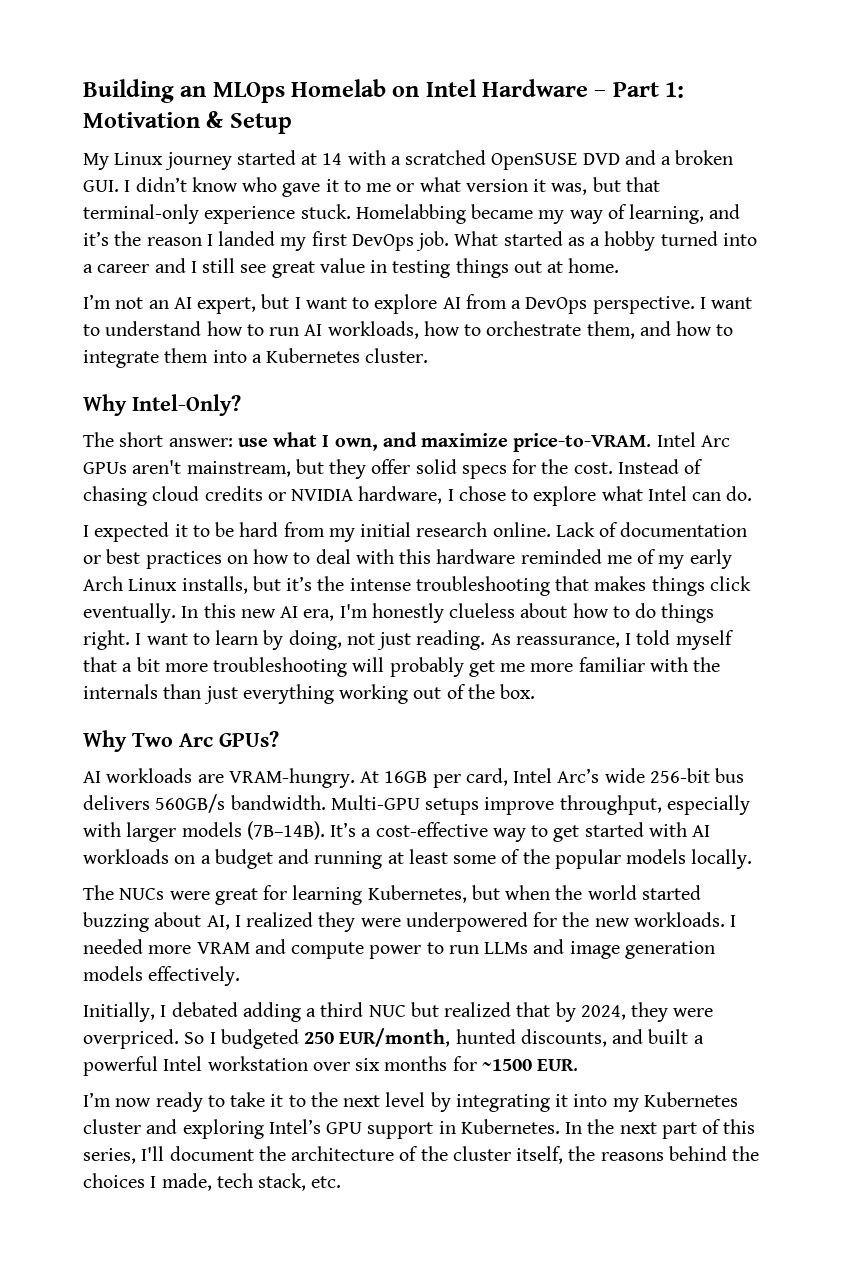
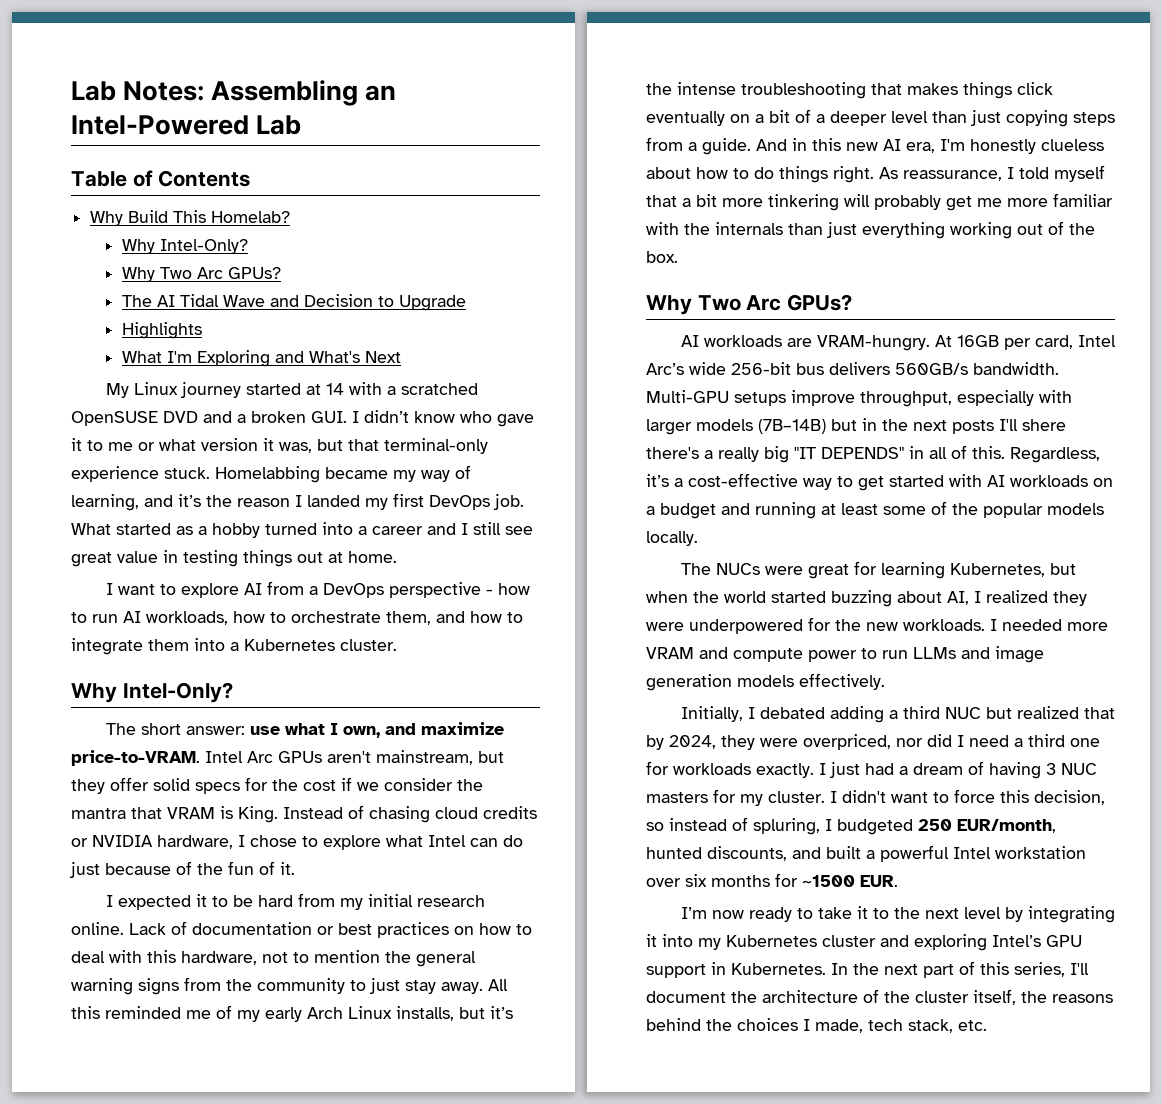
- Building an MLOps Homelab on Intel Hardware – Part 1: Motivation & Setup
+ Lab Notes: Assembling an Intel-Powered Lab
+ Table of Contents
+ Why Build This Homelab?
+ Why Intel-Only?
+ Why Two Arc GPUs?
+ The AI Tidal Wave and Decision to Upgrade
+ Highlights
+ What I'm Exploring and What's Next
- I’m not an AI expert, but I want to explore AI from a DevOps perspective. I want to understand how to run AI workloads, how to orchestrate them, and how to integrate them into a Kubernetes cluster.
+ I want to explore AI from a DevOps perspective - how to run AI workloads, how to orchestrate them, and how to integrate them into a Kubernetes cluster.
- Intel Arc GPUs aren't mainstream, but they offer solid specs for the cost.
+ Intel Arc GPUs aren't mainstream, but they offer solid specs for the cost if we consider the mantra that VRAM is King.
- Instead of chasing cloud credits or NVIDIA hardware, I chose to explore what Intel can do.
+ Instead of chasing cloud credits or NVIDIA hardware, I chose to explore what Intel can do just because of the fun of it.
- Lack of documentation or best practices on how to deal with this hardware reminded me of my early Arch Linux installs, but it’s the intense troubleshooting that makes things click eventually. In this new AI era, I'm honestly clueless about how to do things right.
+ Lack of documentation or best practices on how to deal with this hardware, not to mention the general warning signs from the community to just stay away. All this reminded me of my early Arch Linux installs, but it’s the intense troubleshooting that makes things click eventually on a bit of a deeper level than just copying steps from a guide. And in this new AI era, I'm honestly clueless about how to do things right.
- I want to learn by doing, not just reading.
- As reassurance, I told myself that a bit more troubleshooting will probably get me more familiar with the internals than just everything working out of the box.
+ As reassurance, I told myself that a bit more tinkering will probably get me more familiar with the internals than just everything working out of the box.
- Multi-GPU setups improve throughput, especially with larger models (7B–14B). It’s a cost-effective way to get started with AI workloads on a budget and running at least some of the popular models locally.
+ Multi-GPU setups improve throughput, especially with larger models (7B–14B) but in the next posts I'll shere there's a really big "IT DEPENDS" in all of this. Regardless, it’s a cost-effective way to get started with AI workloads on a budget and running at least some of the popular models locally.
- Initially, I debated adding a third NUC but realized that by 2024, they were overpriced. So I budgeted 250 EUR/month, hunted discounts, and built a powerful Intel workstation over six months for ~1500 EUR.
+ Initially, I debated adding a third NUC but realized that by 2024, they were overpriced, nor did I need a third one for workloads exactly. I just had a dream of having 3 NUC masters for my cluster. I didn't want to force this decision, so instead of spluring, I budgeted 250 EUR/month, hunted discounts, and built a powerful Intel workstation over six months for ~1500 EUR.

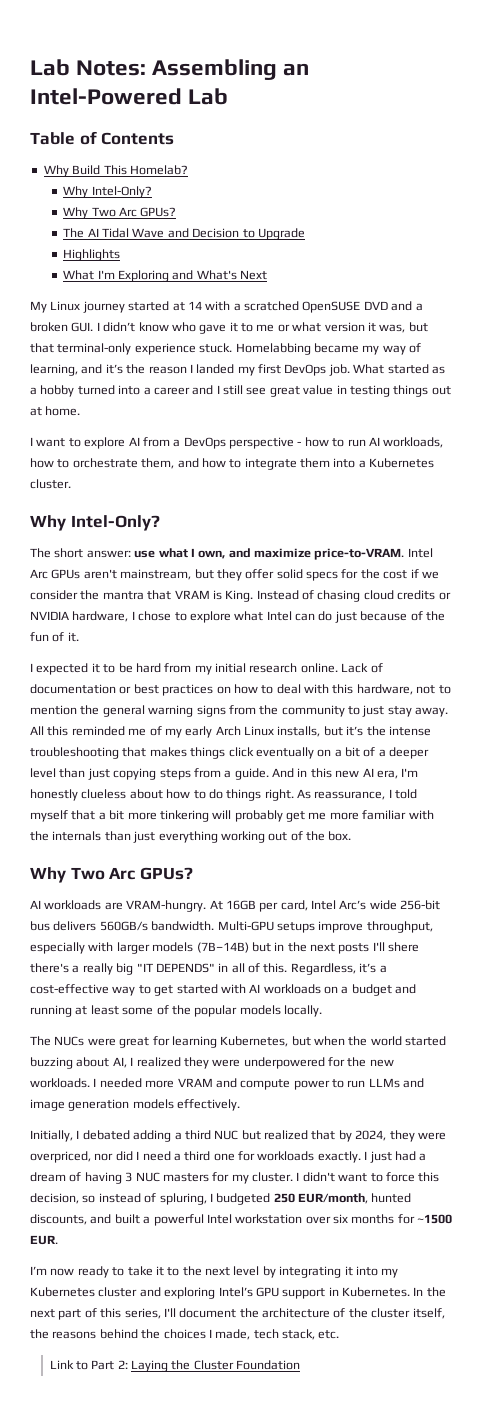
+ Link to Part 2: Laying the Cluster Foundation

